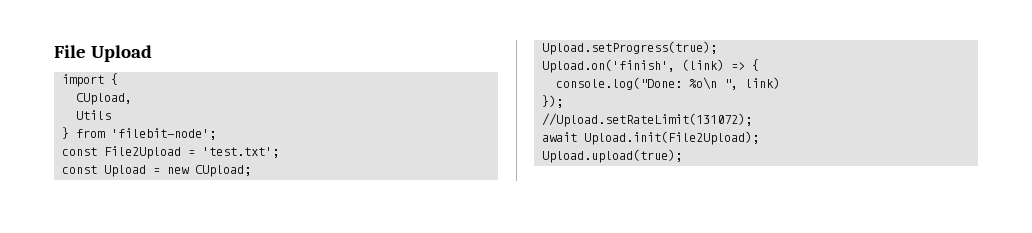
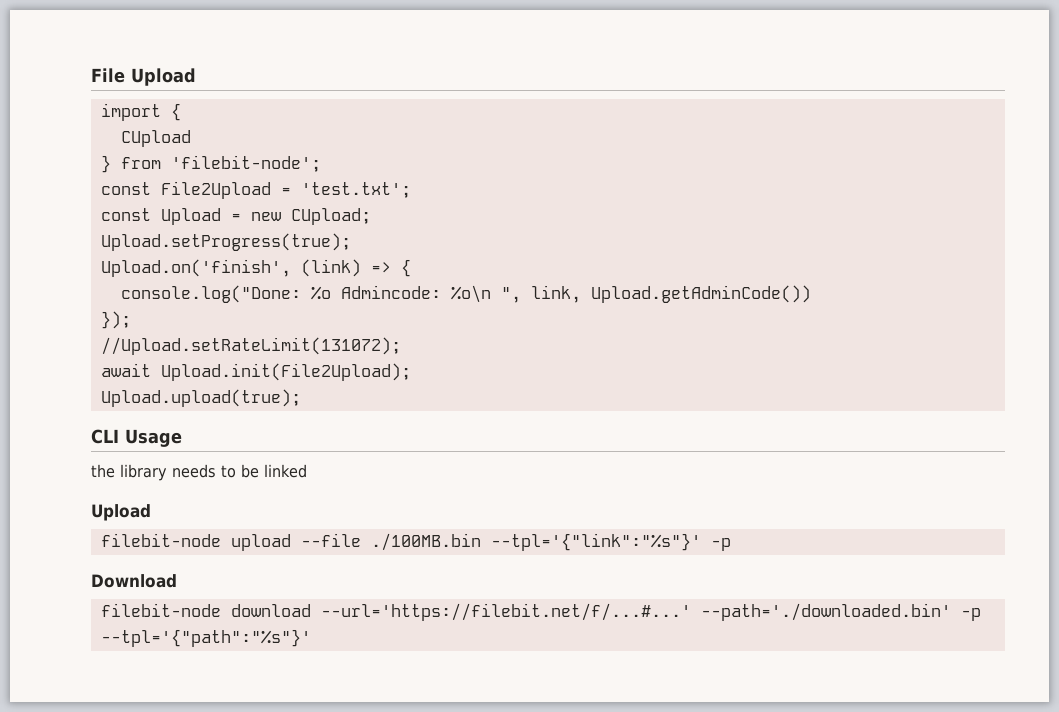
- CUpload,
- Utils
+ CUpload
- console.log("Done: %o\n ", link)
+ console.log("Done: %o Admincode: %o\n ", link, Upload.getAdminCode())
+ CLI Usage
+ the library needs to be linked
+ Upload
+ filebit-node upload --file ./100MB.bin --tpl='{"link":"%s"}' -p
+ Download
+ filebit-node download --url='https://filebit.net/f/...#...' --path='./downloaded.bin' -p --tpl='{"path":"%s"}'

